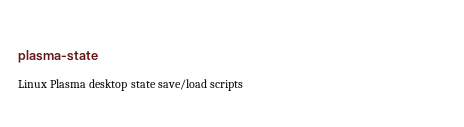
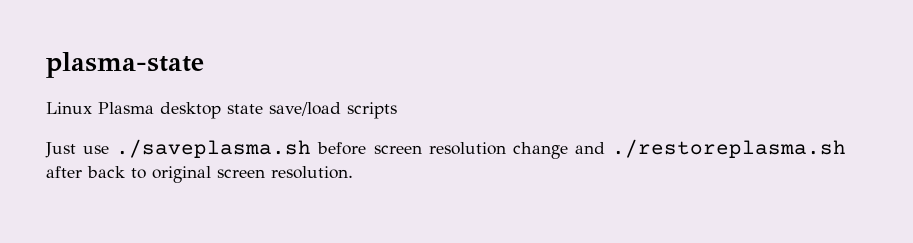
+ Just use ./saveplasma.sh before screen resolution change and ./restoreplasma.sh after back to original screen resolution.

